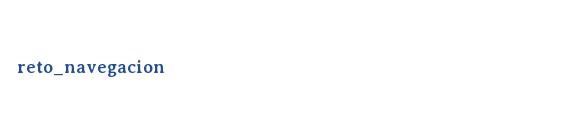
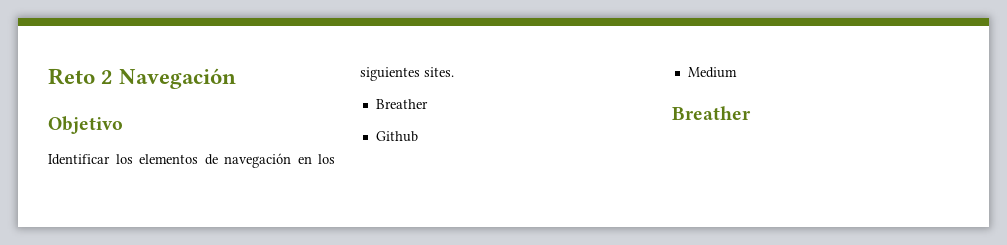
- reto_navegacion
+ Reto 2 Navegación
+ Objetivo
+ Identificar los elementos de navegación en los siguientes sites.
+ Breather
+ Github
+ Medium
+ Breather

